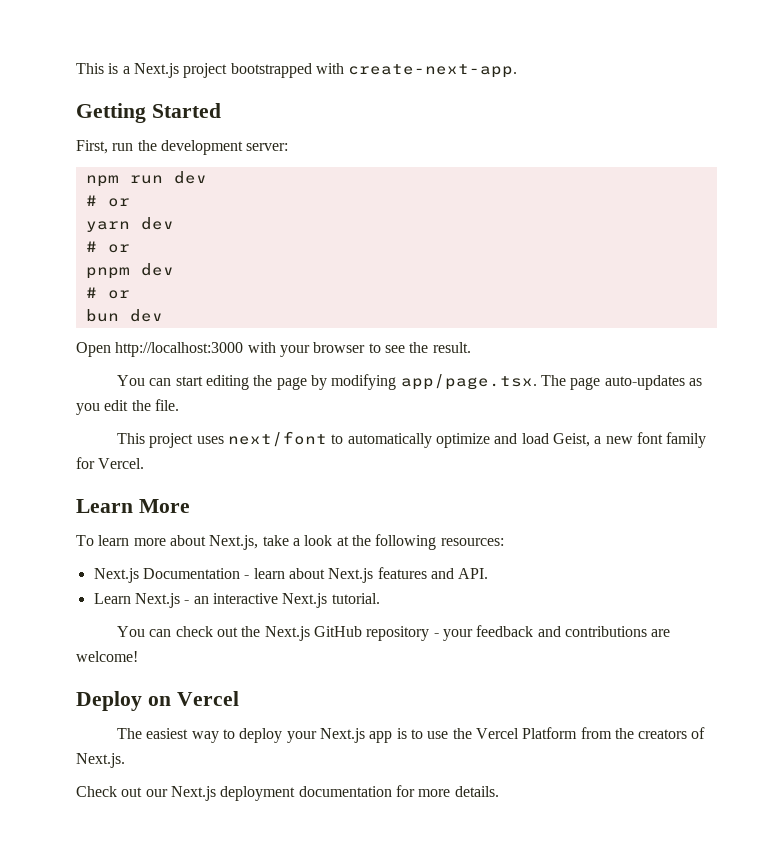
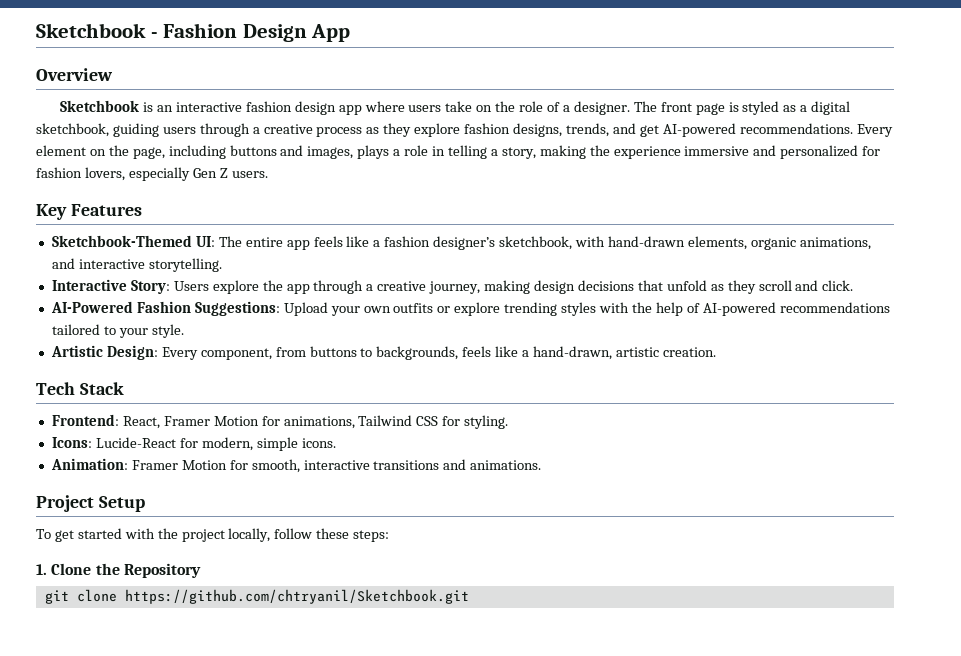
- This is a Next.js project bootstrapped with create-next-app.
- Getting Started
- First, run the development server:
- npm run dev
- # or
- yarn dev
- # or
- pnpm dev
- # or
- bun dev
- Open http://localhost:3000 with your browser to see the result.
- You can start editing the page by modifying app/page.tsx. The page auto-updates as you edit the file.
- This project uses next/font to automatically optimize and load Geist, a new font family for Vercel.
- Learn More
- To learn more about Next.js, take a look at the following resources:
- Next.js Documentation - learn about Next.js features and API.
- Learn Next.js - an interactive Next.js tutorial.
- You can check out the Next.js GitHub repository - your feedback and contributions are welcome!
- Deploy on Vercel
- The easiest way to deploy your Next.js app is to use the Vercel Platform from the creators of Next.js.
- Check out our Next.js deployment documentation for more details.
+ Sketchbook - Fashion Design App
+ Overview
+ Sketchbook is an interactive fashion design app where users take on the role of a designer. The front page is styled as a digital sketchbook, guiding users through a creative process as they explore fashion designs, trends, and get AI-powered recommendations. Every element on the page, including buttons and images, plays a role in telling a story, making the experience immersive and personalized for fashion lovers, especially Gen Z users.
+ Key Features
+ Sketchbook-Themed UI: The entire app feels like a fashion designer’s sketchbook, with hand-drawn elements, organic animations, and interactive storytelling.
+ Interactive Story: Users explore the app through a creative journey, making design decisions that unfold as they scroll and click.
+ AI-Powered Fashion Suggestions: Upload your own outfits or explore trending styles with the help of AI-powered recommendations tailored to your style.
+ Artistic Design: Every component, from buttons to backgrounds, feels like a hand-drawn, artistic creation.
+ Tech Stack
+ Frontend: React, Framer Motion for animations, Tailwind CSS for styling.
+ Icons: Lucide-React for modern, simple icons.
+ Animation: Framer Motion for smooth, interactive transitions and animations.
+ Project Setup
+ To get started with the project locally, follow these steps:
+ 1. Clone the Repository
+ git clone https://github.com/chtryanil/Sketchbook.git

